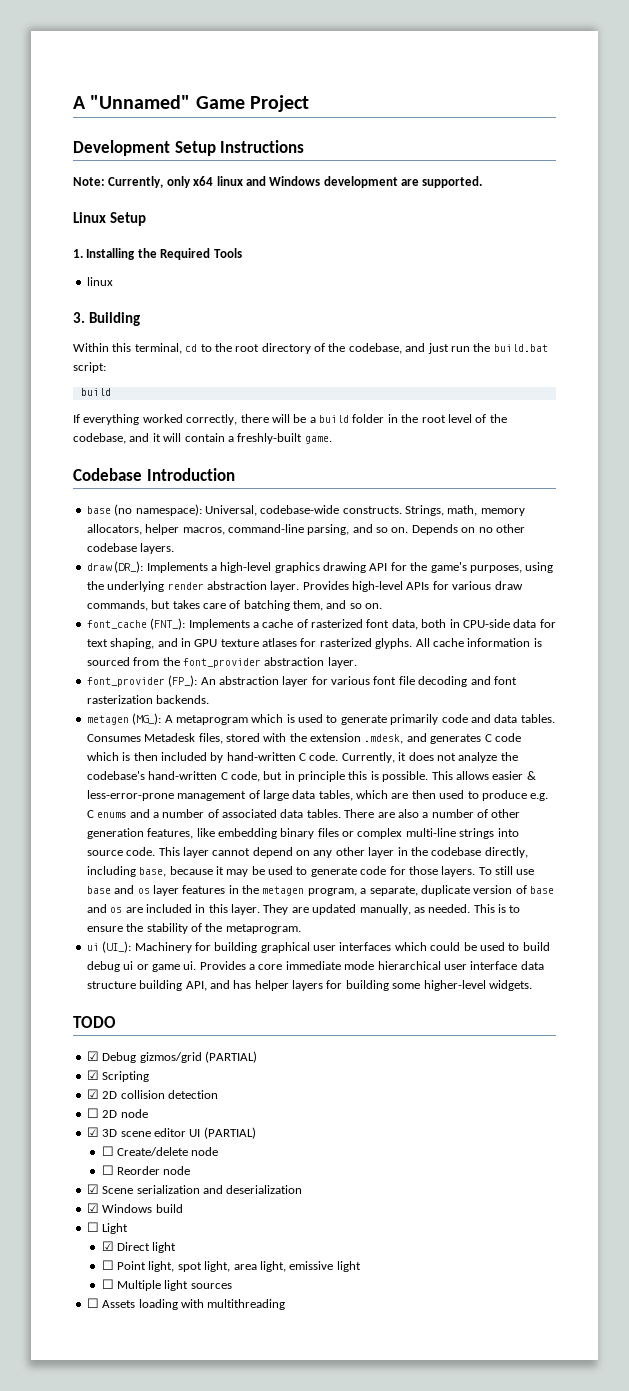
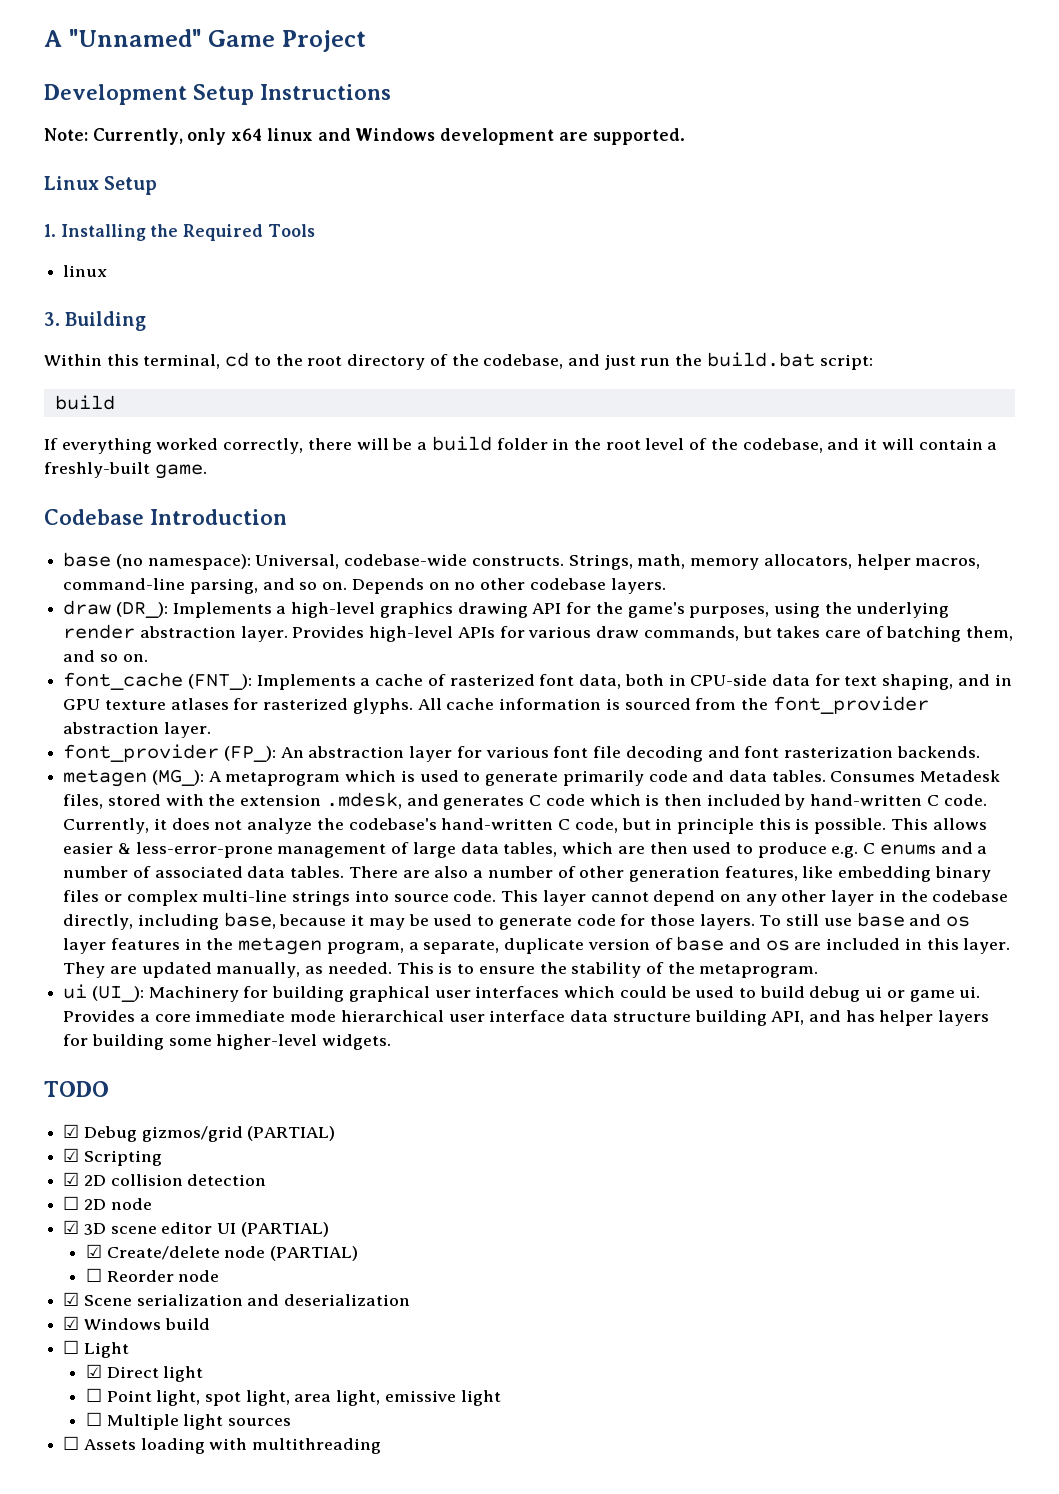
- ☐ Create/delete node
+ ☑ Create/delete node (PARTIAL)

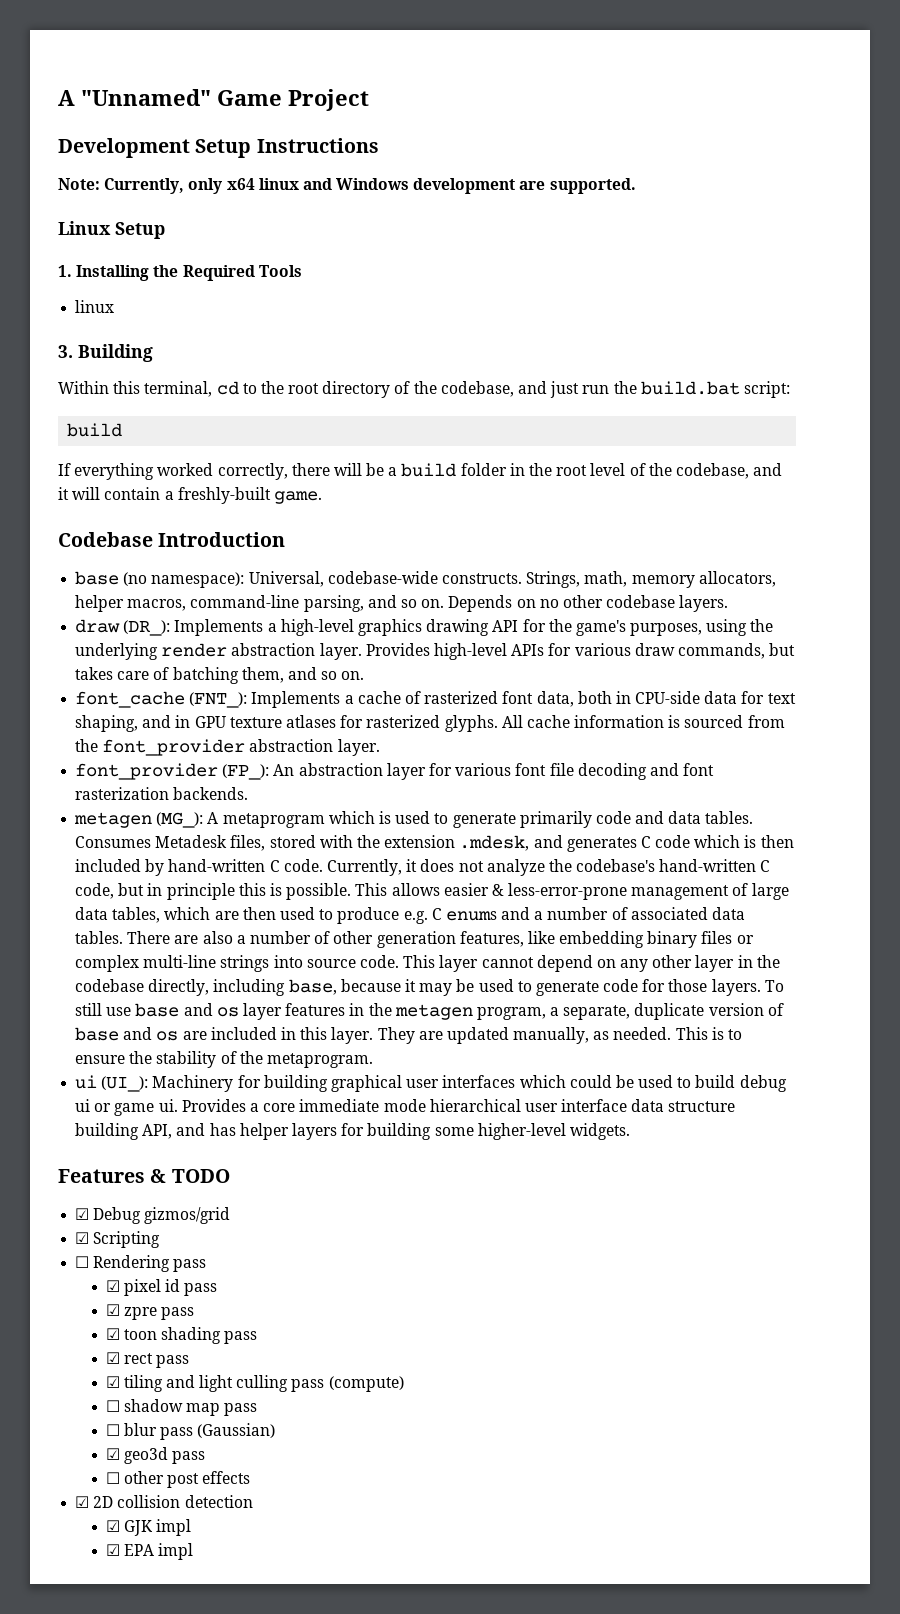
- TODO
+ Features & TODO
- ☑ Debug gizmos/grid (PARTIAL)
+ ☑ Debug gizmos/grid
+ ☐ Rendering pass
+ ☑ pixel id pass
+ ☑ zpre pass
+ ☑ toon shading pass
+ ☑ rect pass
+ ☑ tiling and light culling pass (compute)
+ ☐ shadow map pass
+ ☐ blur pass (Gaussian)
+ ☑ geo3d pass
+ ☐ other post effects
  ☑ 2D collision detection
- ☐ 2D node
- ☑ 3D scene editor UI (PARTIAL)
- ☑ Create/delete node (PARTIAL)
- ☐ Reorder node
- ☑ Scene serialization and deserialization
- ☑ Windows build
- ☐ Light
- ☑ Direct light
- ☐ Point light, spot light, area light, emissive light
- ☐ Multiple light sources
- ☐ Assets loading with multithreading
+ ☑ GJK impl
+ ☑ EPA impl

